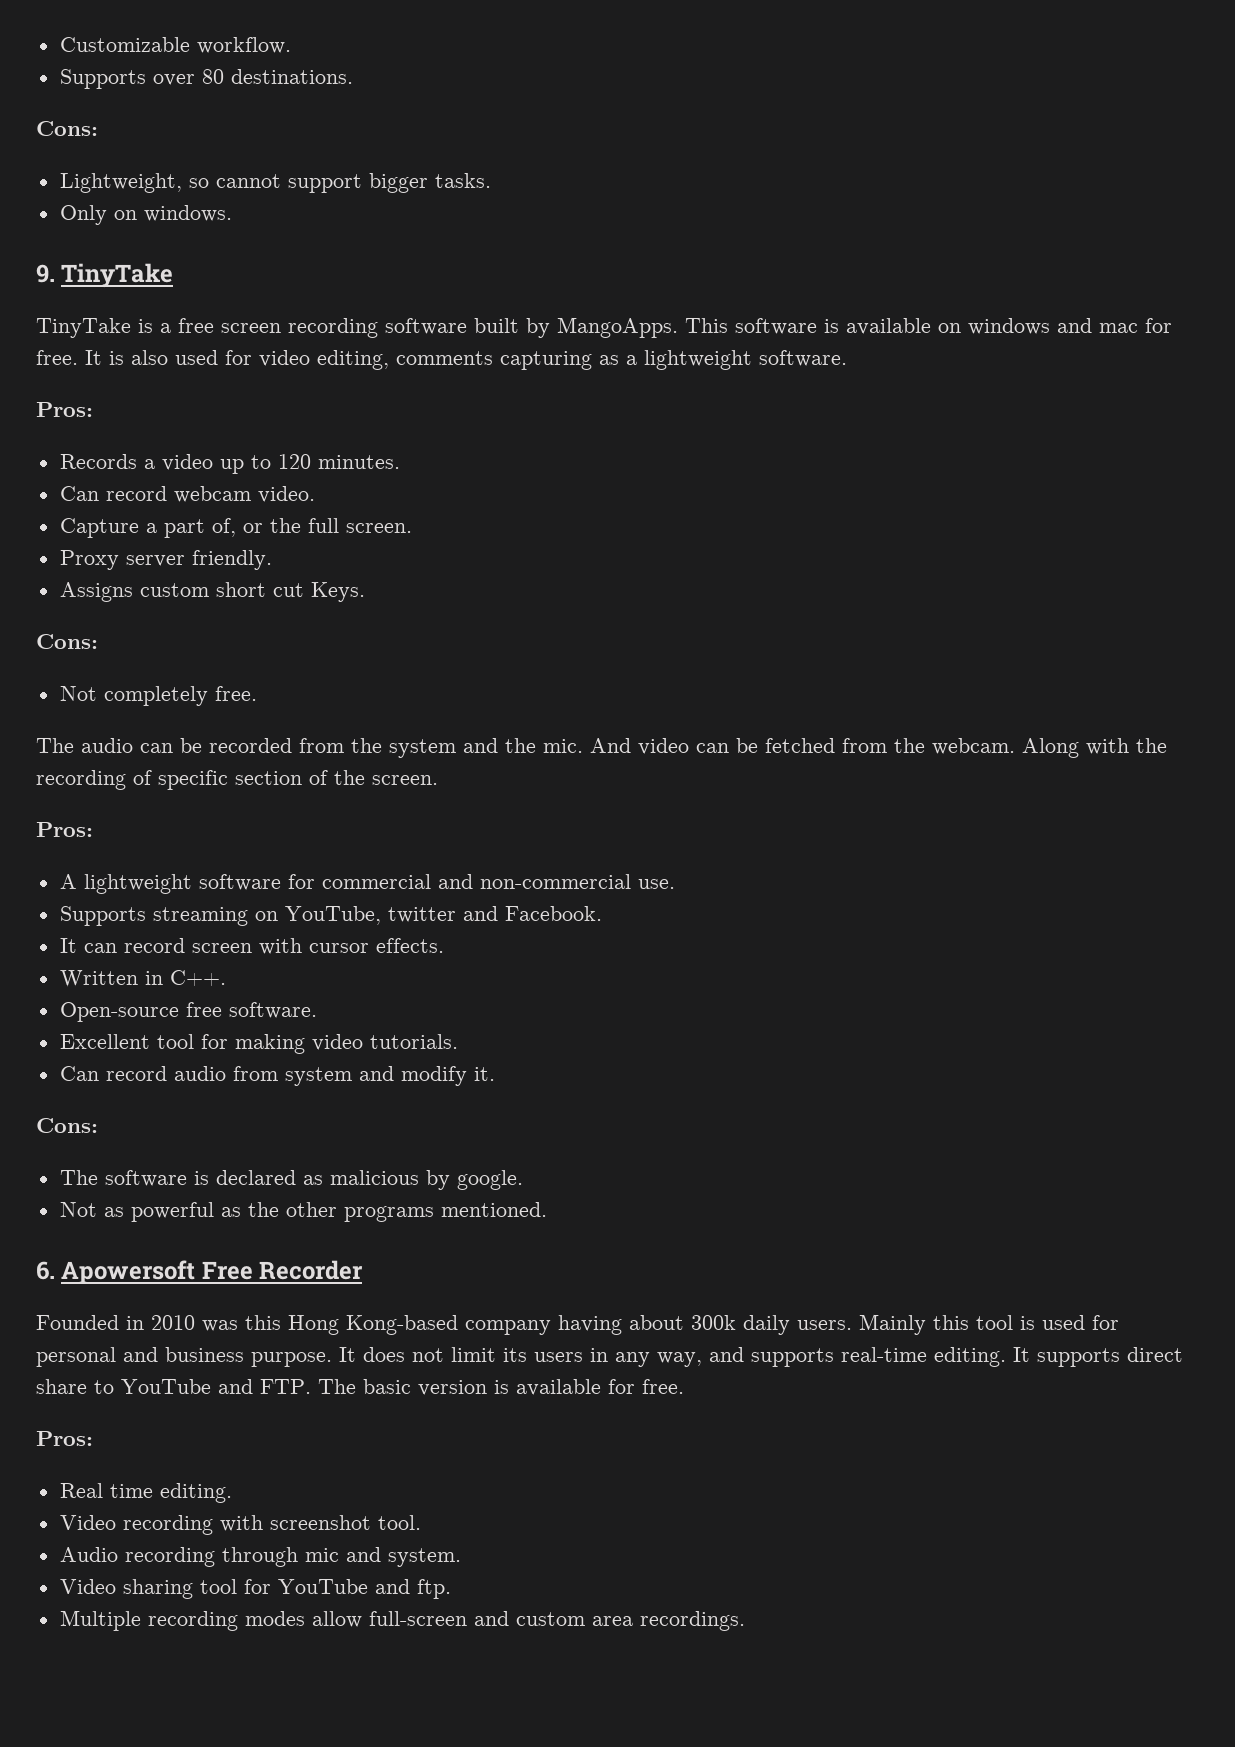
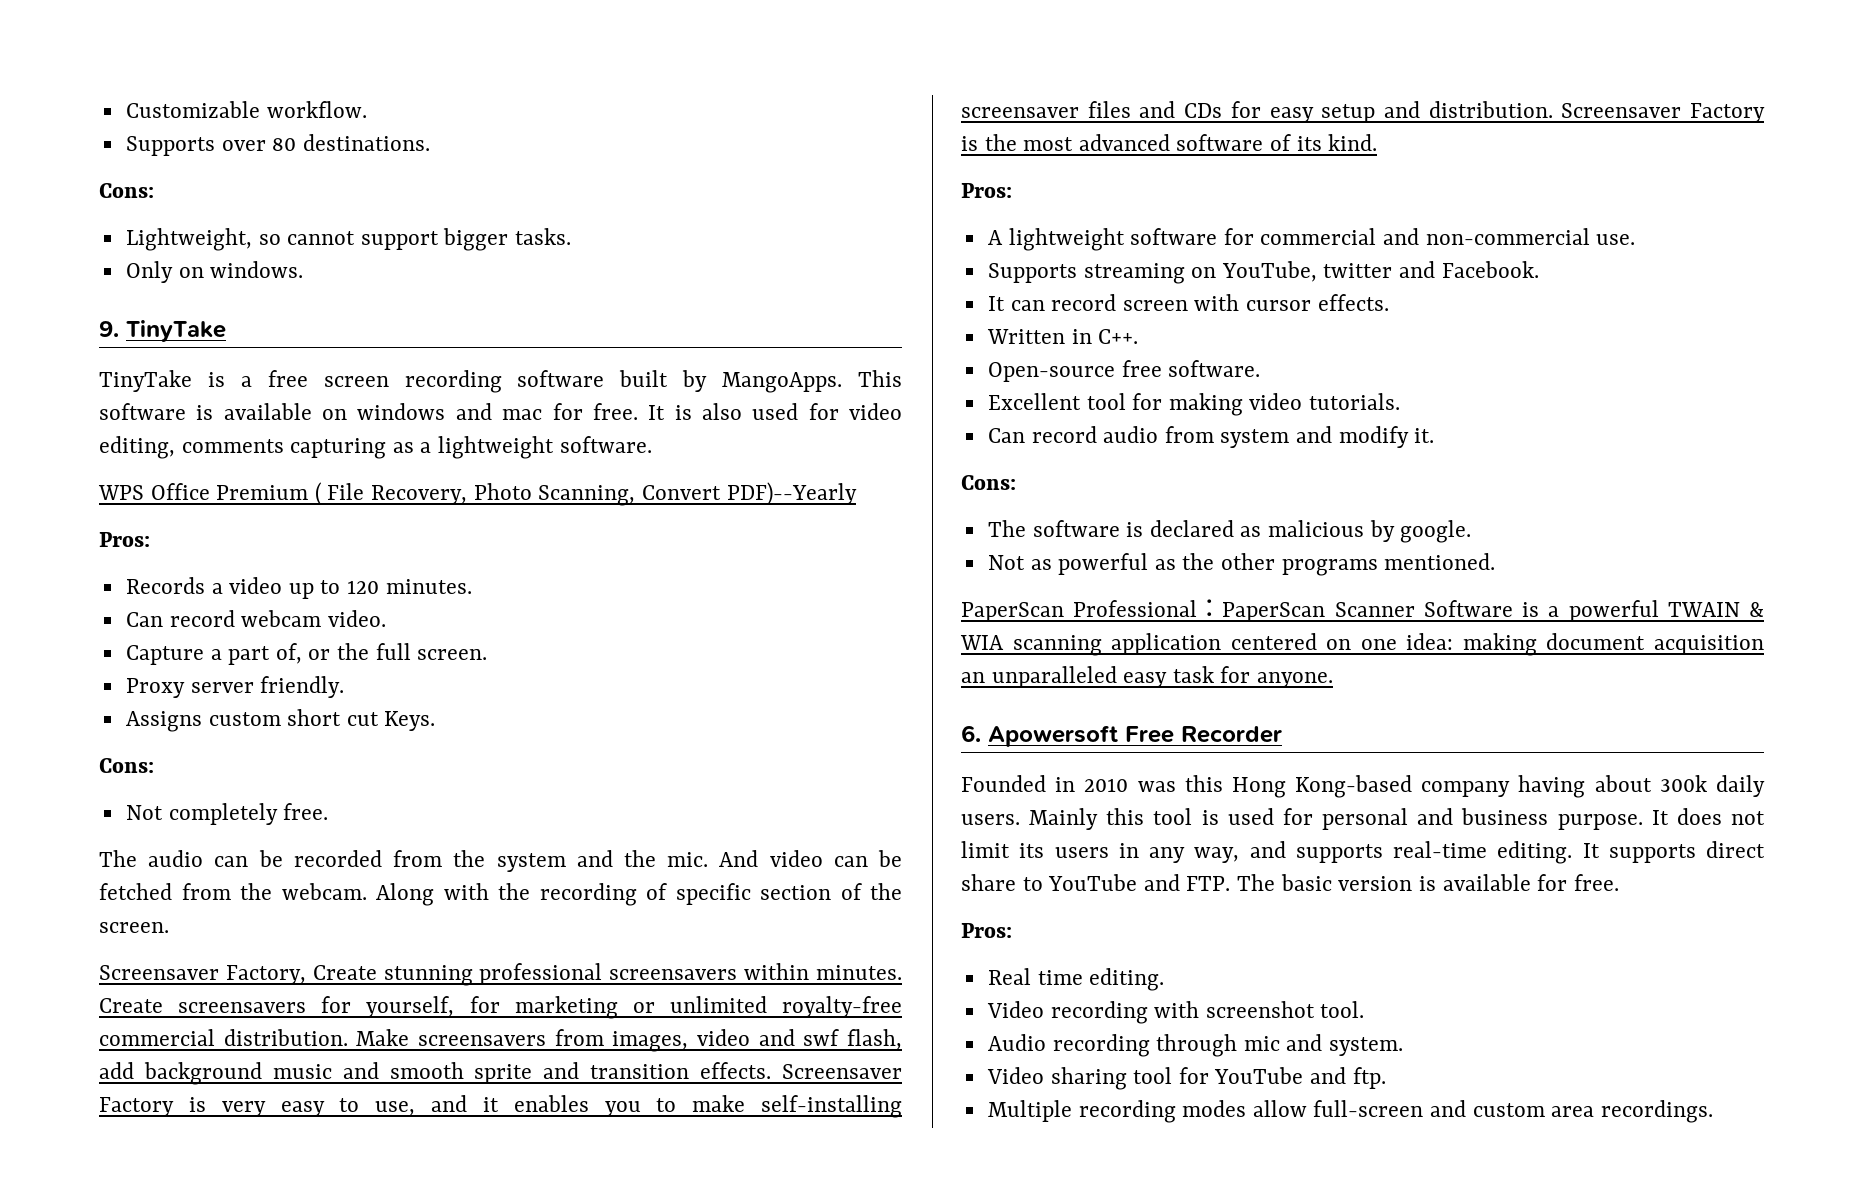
+ WPS Office Premium ( File Recovery, Photo Scanning, Convert PDF)--Yearly
+ Screensaver Factory, Create stunning professional screensavers within minutes. Create screensavers for yourself, for marketing or unlimited royalty-free commercial distribution. Make screensavers from images, video and swf flash, add background music and smooth sprite and transition effects. Screensaver Factory is very easy to use, and it enables you to make self-installing screensaver files and CDs for easy setup and distribution. Screensaver Factory is the most advanced software of its kind.
+ PaperScan Professional：PaperScan Scanner Software is a powerful TWAIN & WIA scanning application centered on one idea: making document acquisition an unparalleled easy task for anyone.

